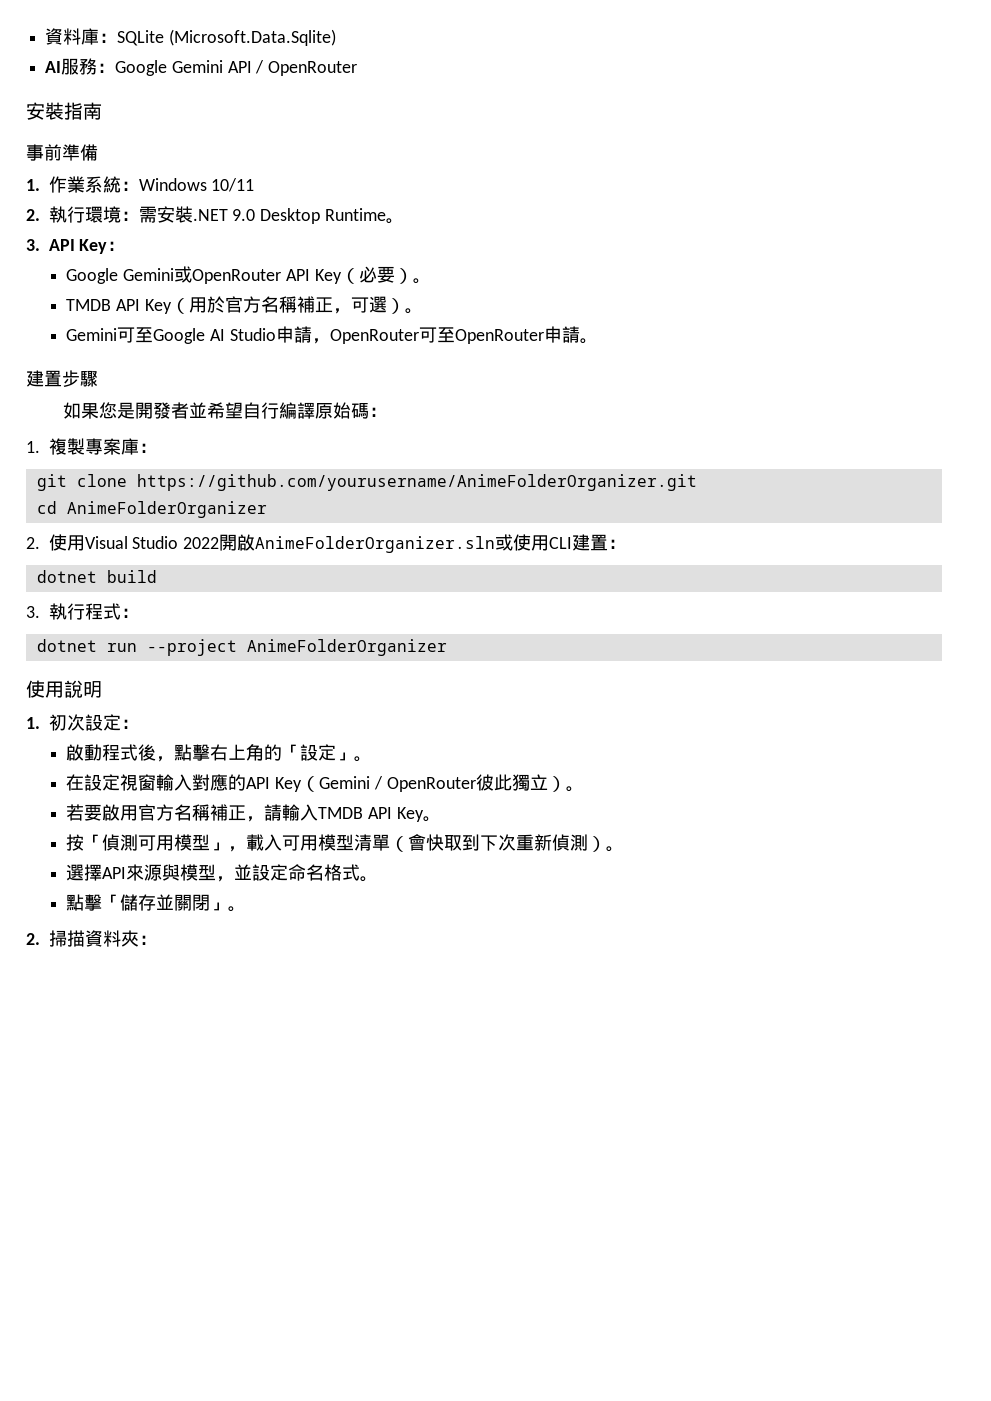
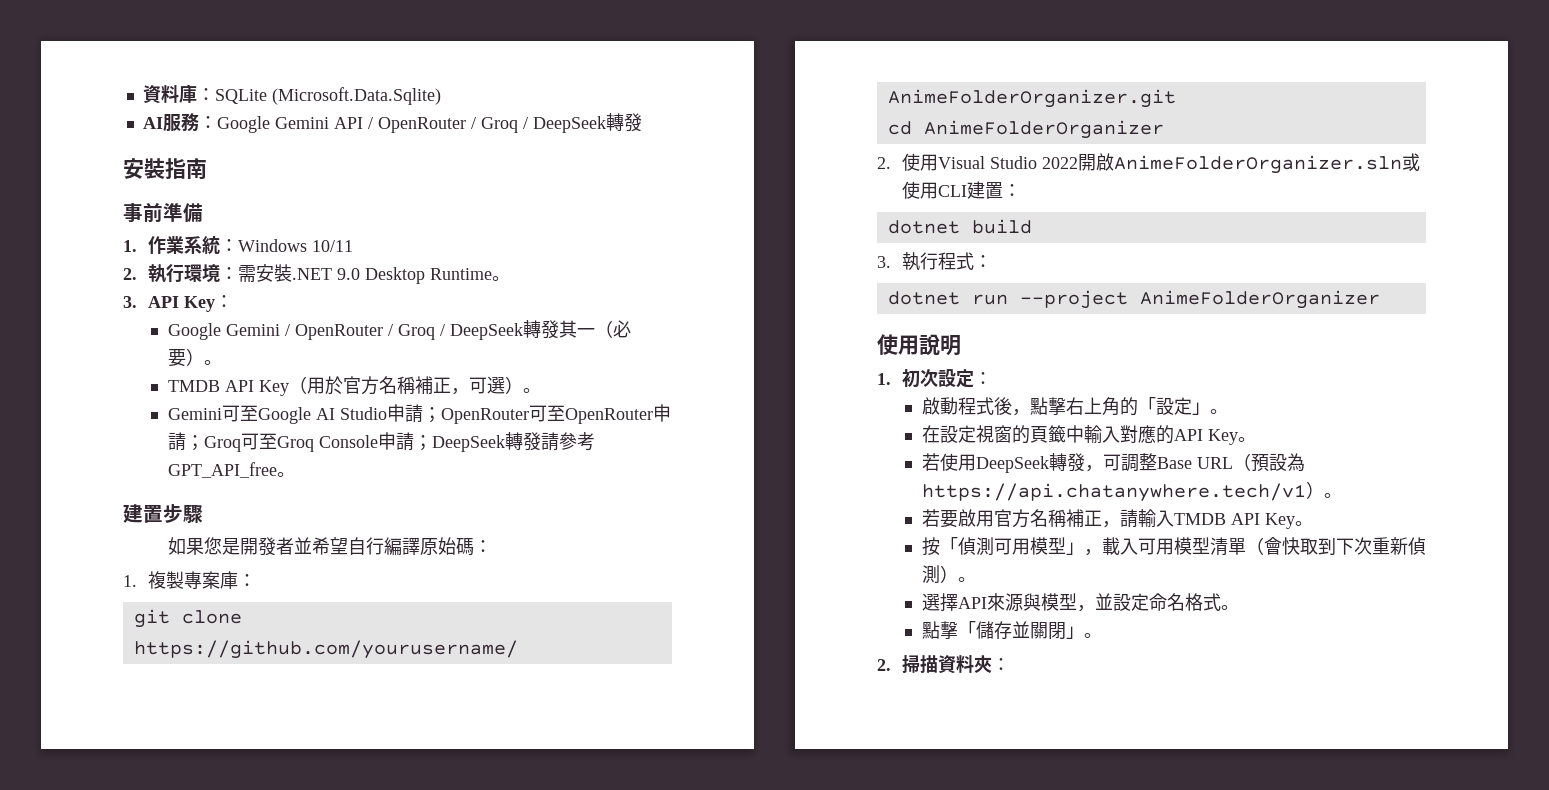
- AI服務：Google Gemini API / OpenRouter
+ AI服務：Google Gemini API / OpenRouter / Groq / DeepSeek轉發
- Google Gemini或OpenRouter API Key（必要）。
+ Google Gemini / OpenRouter / Groq / DeepSeek轉發其一（必要）。
- Gemini可至Google AI Studio申請，OpenRouter可至OpenRouter申請。
+ Gemini可至Google AI Studio申請；OpenRouter可至OpenRouter申請；Groq可至Groq Console申請；DeepSeek轉發請參考GPT_API_free。
- 在設定視窗輸入對應的API Key（Gemini / OpenRouter彼此獨立）。
+ 在設定視窗的頁籤中輸入對應的API Key。
+ 若使用DeepSeek轉發，可調整Base URL（預設為https://api.chatanywhere.tech/v1）。

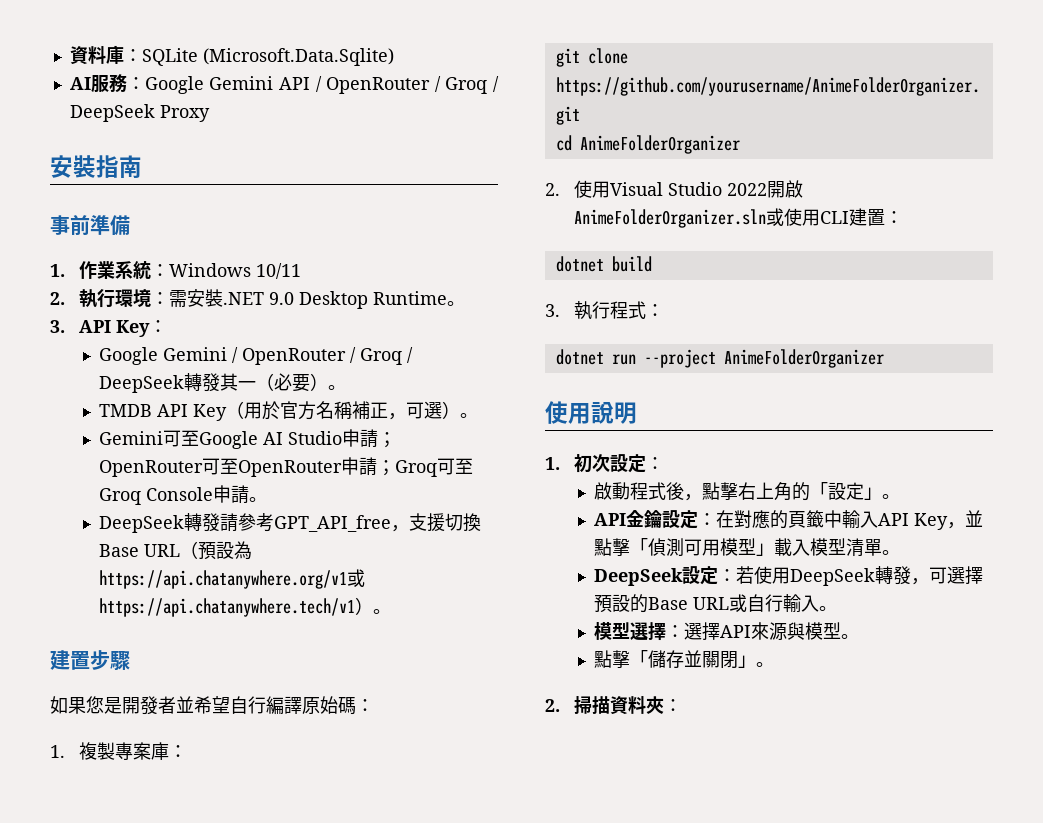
- AI服務：Google Gemini API / OpenRouter / Groq / DeepSeek轉發
+ AI服務：Google Gemini API / OpenRouter / Groq / DeepSeek Proxy
- Gemini可至Google AI Studio申請；OpenRouter可至OpenRouter申請；Groq可至Groq Console申請；DeepSeek轉發請參考GPT_API_free。
+ Gemini可至Google AI Studio申請；OpenRouter可至OpenRouter申請；Groq可至Groq Console申請。
+ DeepSeek轉發請參考GPT_API_free，支援切換Base URL（預設為https://api.chatanywhere.org/v1或https://api.chatanywhere.tech/v1）。
- 在設定視窗的頁籤中輸入對應的API Key。
- 若使用DeepSeek轉發，可調整Base URL（預設為https://api.chatanywhere.tech/v1）。
- 若要啟用官方名稱補正，請輸入TMDB API Key。
- 按「偵測可用模型」，載入可用模型清單（會快取到下次重新偵測）。
- 選擇API來源與模型，並設定命名格式。
+ API金鑰設定：在對應的頁籤中輸入API Key，並點擊「偵測可用模型」載入模型清單。
+ DeepSeek設定：若使用DeepSeek轉發，可選擇預設的Base URL或自行輸入。
+ 模型選擇：選擇API來源與模型。

